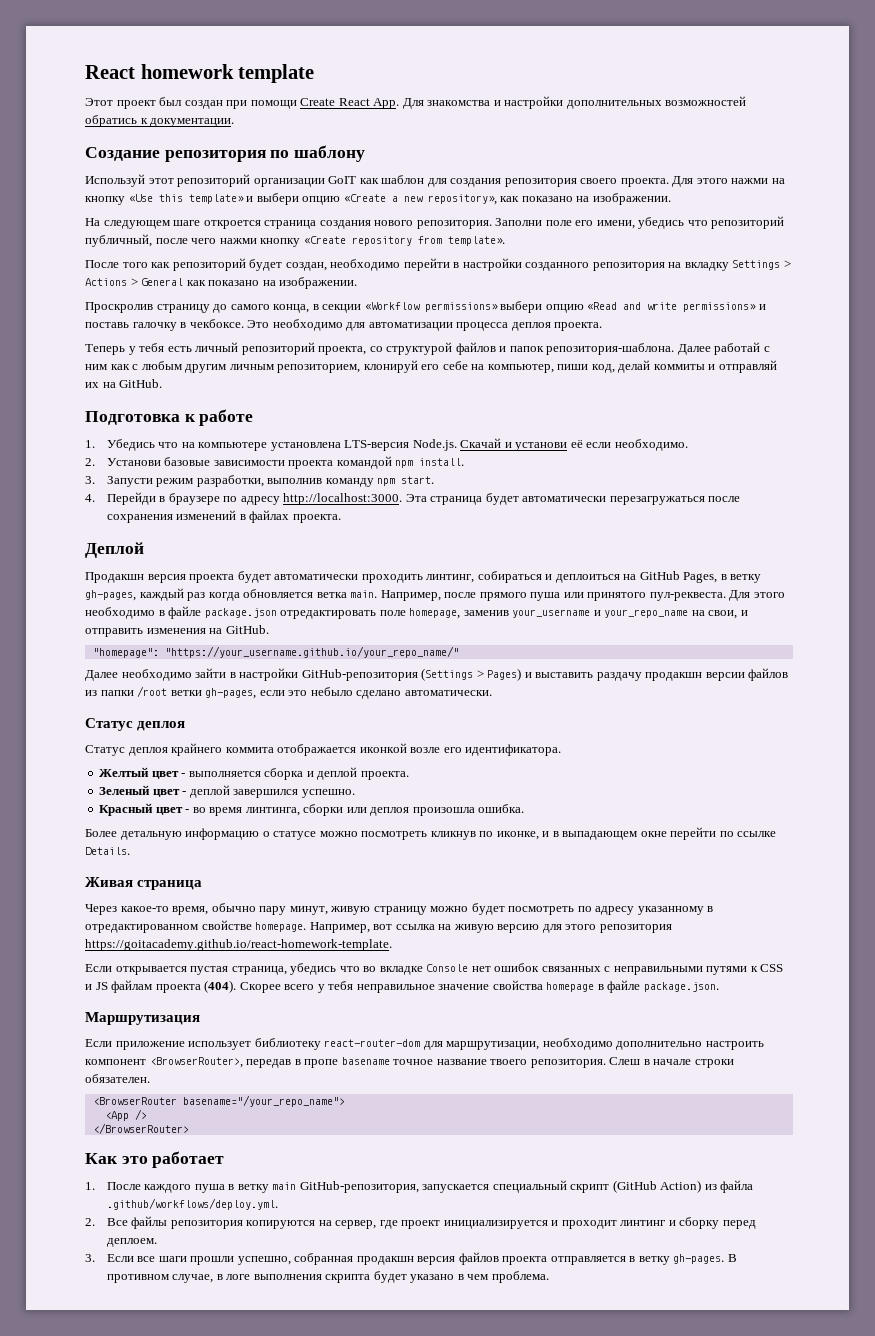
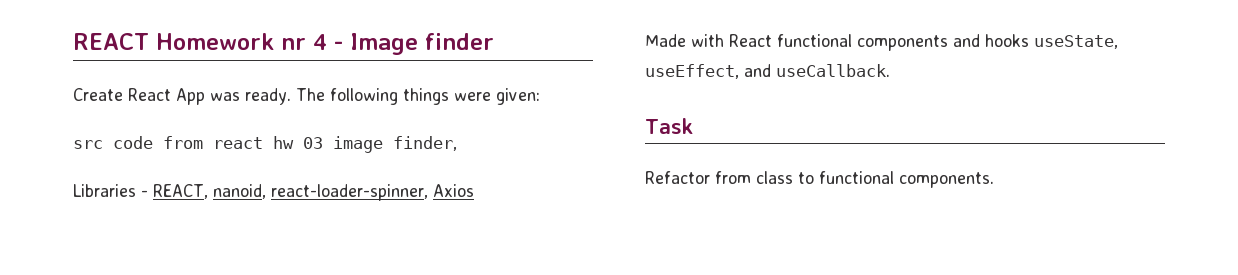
- React homework template
- Этот проект был создан при помощи Create React App. Для знакомства и настройки дополнительных возможностей обратись к документации.
- Создание репозитория по шаблону
- Используй этот репозиторий организации GoIT как шаблон для создания репозитория своего проекта. Для этого нажми на кнопку «Use this template» и выбери опцию «Create a new repository», как показано на изображении.
- На следующем шаге откроется страница создания нового репозитория. Заполни поле его имени, убедись что репозиторий публичный, после чего нажми кнопку «Create repository from template».
- После того как репозиторий будет создан, необходимо перейти в настройки созданного репозитория на вкладку Settings > Actions > General как показано на изображении.
- Проскролив страницу до самого конца, в секции «Workflow permissions» выбери опцию «Read and write permissions» и поставь галочку в чекбоксе. Это необходимо для автоматизации процесса деплоя проекта.
- Теперь у тебя есть личный репозиторий проекта, со структурой файлов и папок репозитория-шаблона. Далее работай с ним как с любым другим личным репозиторием, клонируй его себе на компьютер, пиши код, делай коммиты и отправляй их на GitHub.
- Подготовка к работе
- 1. Убедись что на компьютере установлена LTS-версия Node.js. Скачай и установи её если необходимо.
- 2. Установи базовые зависимости проекта командой npm install.
- 3. Запусти режим разработки, выполнив команду npm start.
- 4. Перейди в браузере по адресу http://localhost:3000. Эта страница будет автоматически перезагружаться после сохранения изменений в файлах проекта.
- Деплой
- Продакшн версия проекта будет автоматически проходить линтинг, собираться и деплоиться на GitHub Pages, в ветку gh-pages, каждый раз когда обновляется ветка main. Например, после прямого пуша или принятого пул-реквеста. Для этого необходимо в файле package.json отредактировать поле homepage, заменив your_username и your_repo_name на свои, и отправить изменения на GitHub.
- "homepage": "https://your_username.github.io/your_repo_name/"
- Далее необходимо зайти в настройки GitHub-репозитория (Settings > Pages) и выставить раздачу продакшн версии файлов из папки /root ветки gh-pages, если это небыло сделано автоматически.
- Статус деплоя
- Статус деплоя крайнего коммита отображается иконкой возле его идентификатора.
- Желтый цвет - выполняется сборка и деплой проекта.
- Зеленый цвет - деплой завершился успешно.
- Красный цвет - во время линтинга, сборки или деплоя произошла ошибка.
- Более детальную информацию о статусе можно посмотреть кликнув по иконке, и в выпадающем окне перейти по ссылке Details.
- Живая страница
- Через какое-то время, обычно пару минут, живую страницу можно будет посмотреть по адресу указанному в отредактированном свойстве homepage. Например, вот ссылка на живую версию для этого репозитория https://goitacademy.github.io/react-homework-template.
- Если открывается пустая страница, убедись что во вкладке Console нет ошибок связанных с неправильными путями к CSS и JS файлам проекта (404). Скорее всего у тебя неправильное значение свойства homepage в файле package.json.
- Маршрутизация
- Если приложение использует библиотеку react-router-dom для маршрутизации, необходимо дополнительно настроить компонент <BrowserRouter>, передав в пропе basename точное название твоего репозитория. Слеш в начале строки обязателен.
- <BrowserRouter basename="/your_repo_name">
- <App />
- </BrowserRouter>
- Как это работает
- 1. После каждого пуша в ветку main GitHub-репозитория, запускается специальный скрипт (GitHub Action) из файла .github/workflows/deploy.yml.
- 2. Все файлы репозитория копируются на сервер, где проект инициализируется и проходит линтинг и сборку перед деплоем.
- 3. Если все шаги прошли успешно, собранная продакшн версия файлов проекта отправляется в ветку gh-pages. В противном случае, в логе выполнения скрипта будет указано в чем проблема.
+ REACT Homework nr 4 - Image finder
+ Create React App was ready. The following things were given:
+ src code from react hw 03 image finder,
+ Libraries - REACT, nanoid, react-loader-spinner, Axios
+ Made with React functional components and hooks useState, useEffect, and useCallback.
+ Task
+ Refactor from class to functional components.

